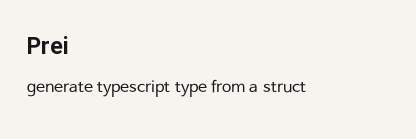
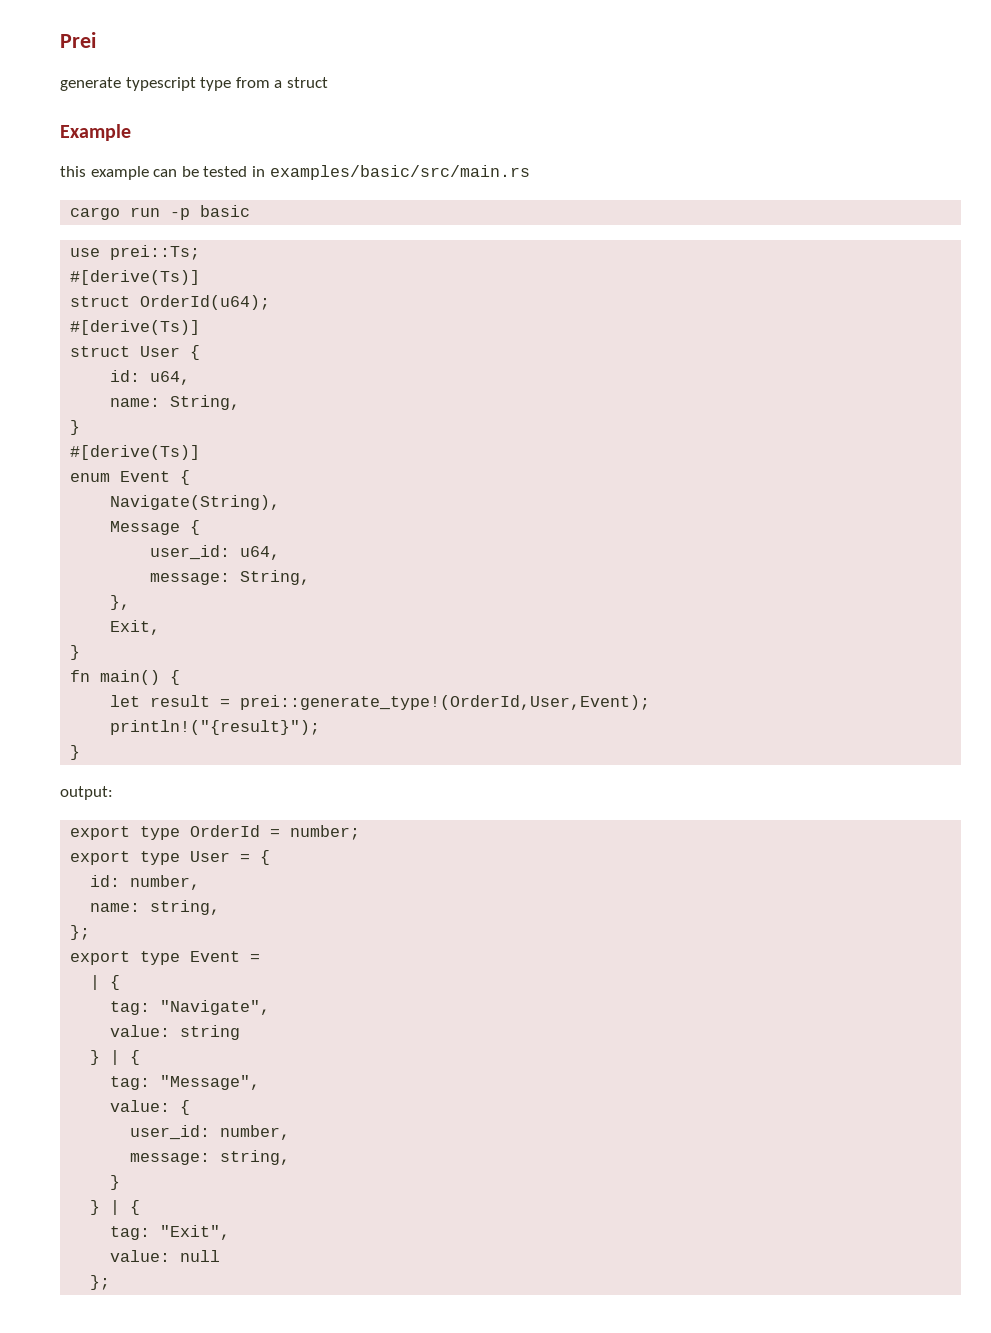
+ Example
+ this example can be tested in examples/basic/src/main.rs
+ cargo run -p basic
+ use prei::Ts;
+ #[derive(Ts)]
+ struct OrderId(u64);
+ #[derive(Ts)]
+ struct User {
+ id: u64,
+ name: String,
+ }
+ #[derive(Ts)]
+ enum Event {
+ Navigate(String),
+ Message {
+ user_id: u64,
+ message: String,
+ },
+ Exit,
+ }
+ fn main() {
+ let result = prei::generate_type!(OrderId,User,Event);
+ println!("{result}");
+ }
+ output:
+ export type OrderId = number;
+ export type User = {
+ id: number,
+ name: string,
+ };
+ export type Event =
+ | {
+ tag: "Navigate",
+ value: string
+ } | {
+ tag: "Message",
+ value: {
+ user_id: number,
+ message: string,
+ }
+ } | {
+ tag: "Exit",
+ value: null
+ };

